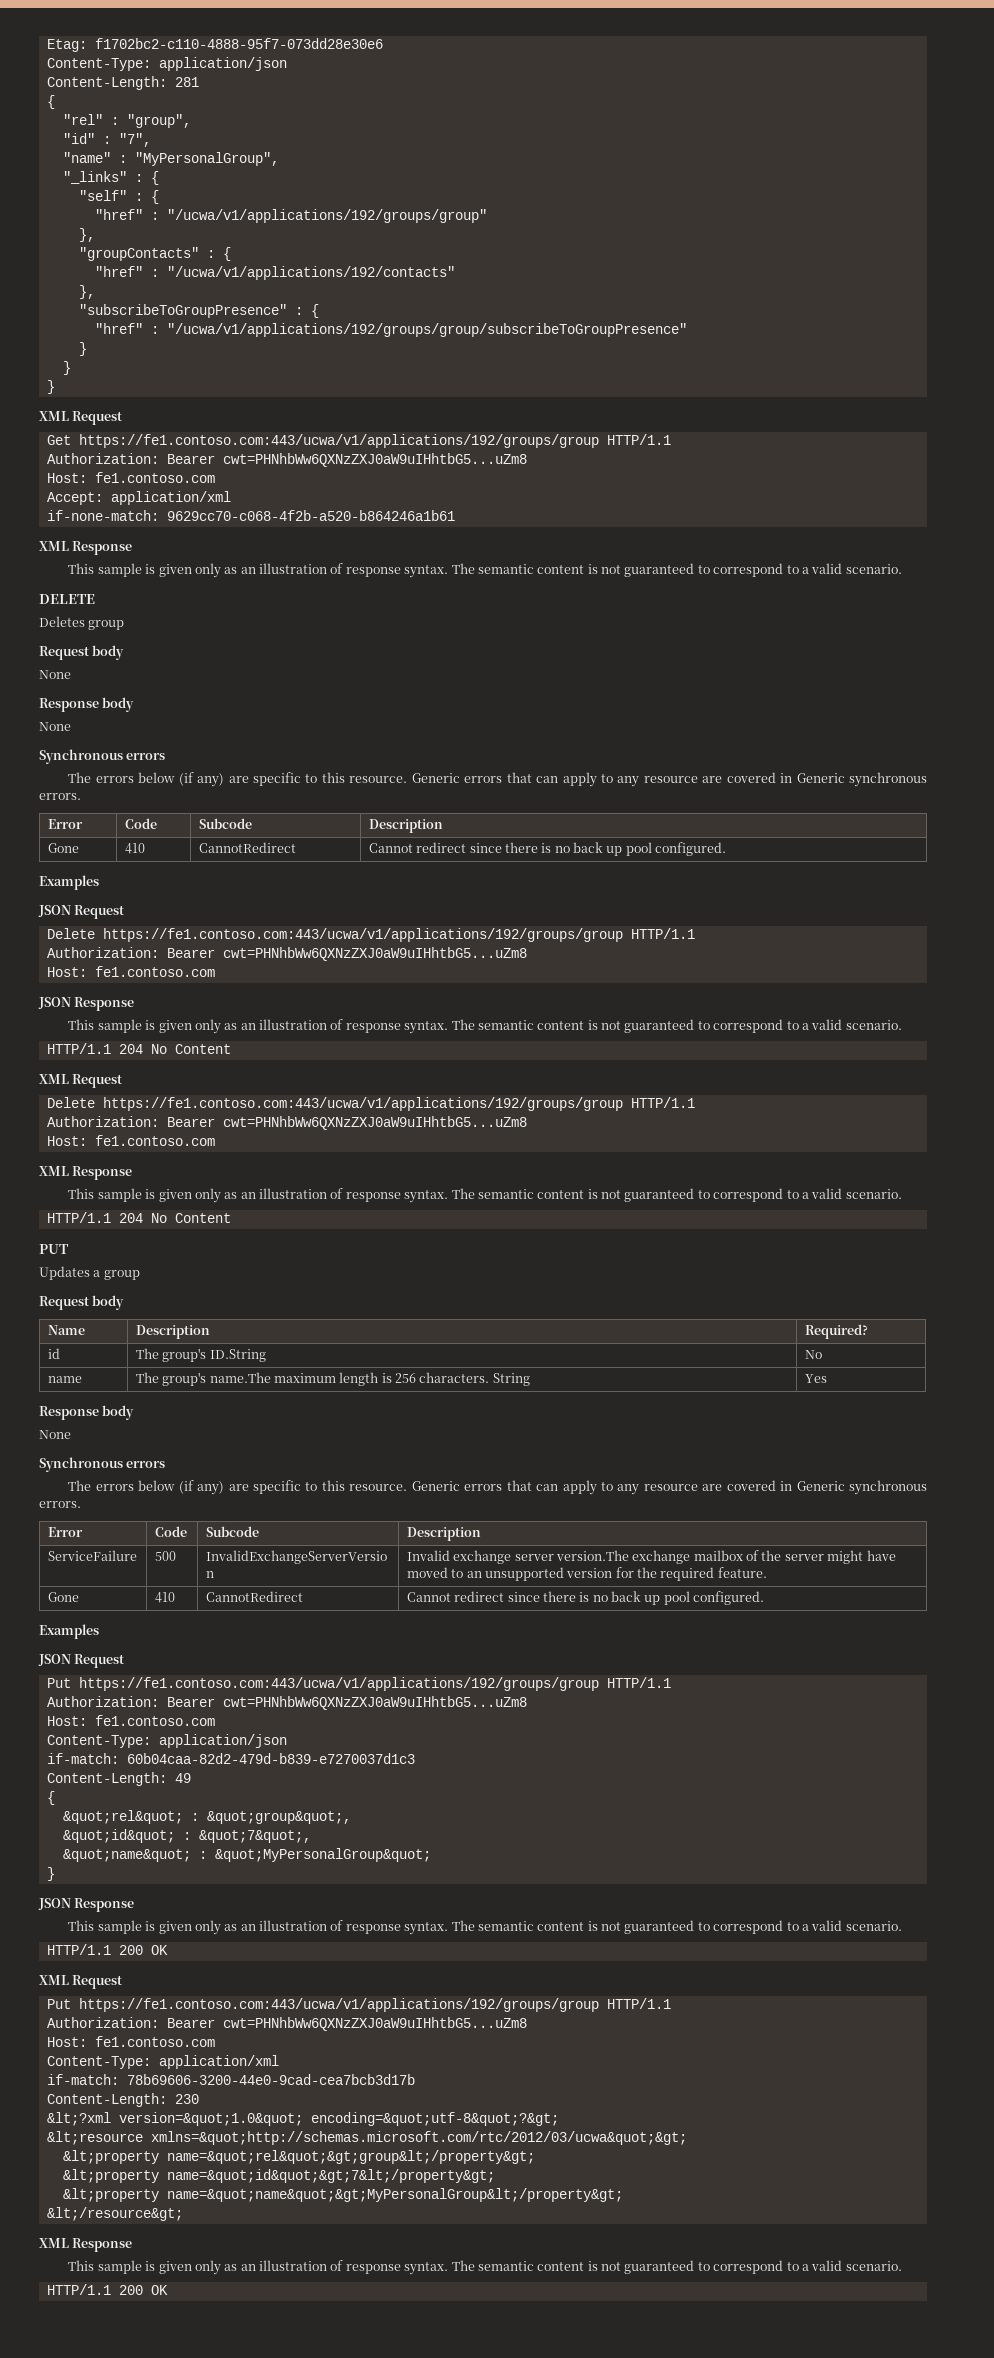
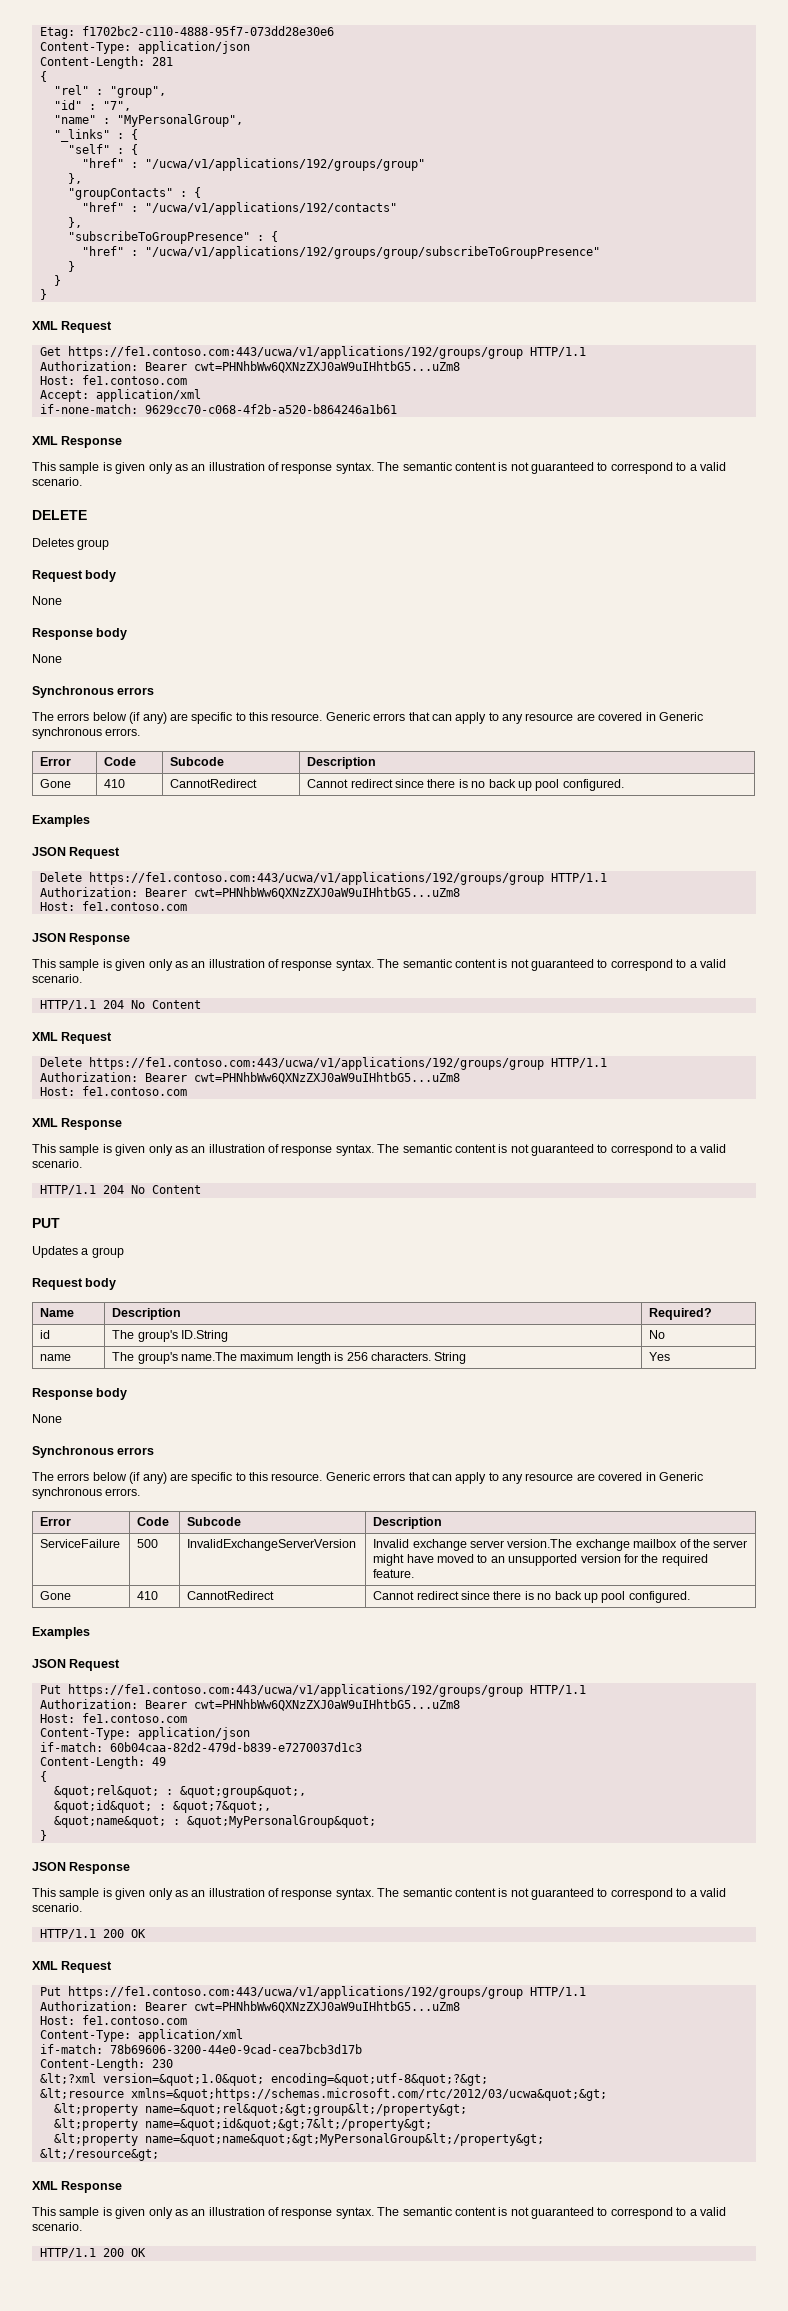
- &lt;resource xmlns=&quot;http://schemas.microsoft.com/rtc/2012/03/ucwa&quot;&gt;
+ &lt;resource xmlns=&quot;https://schemas.microsoft.com/rtc/2012/03/ucwa&quot;&gt;

